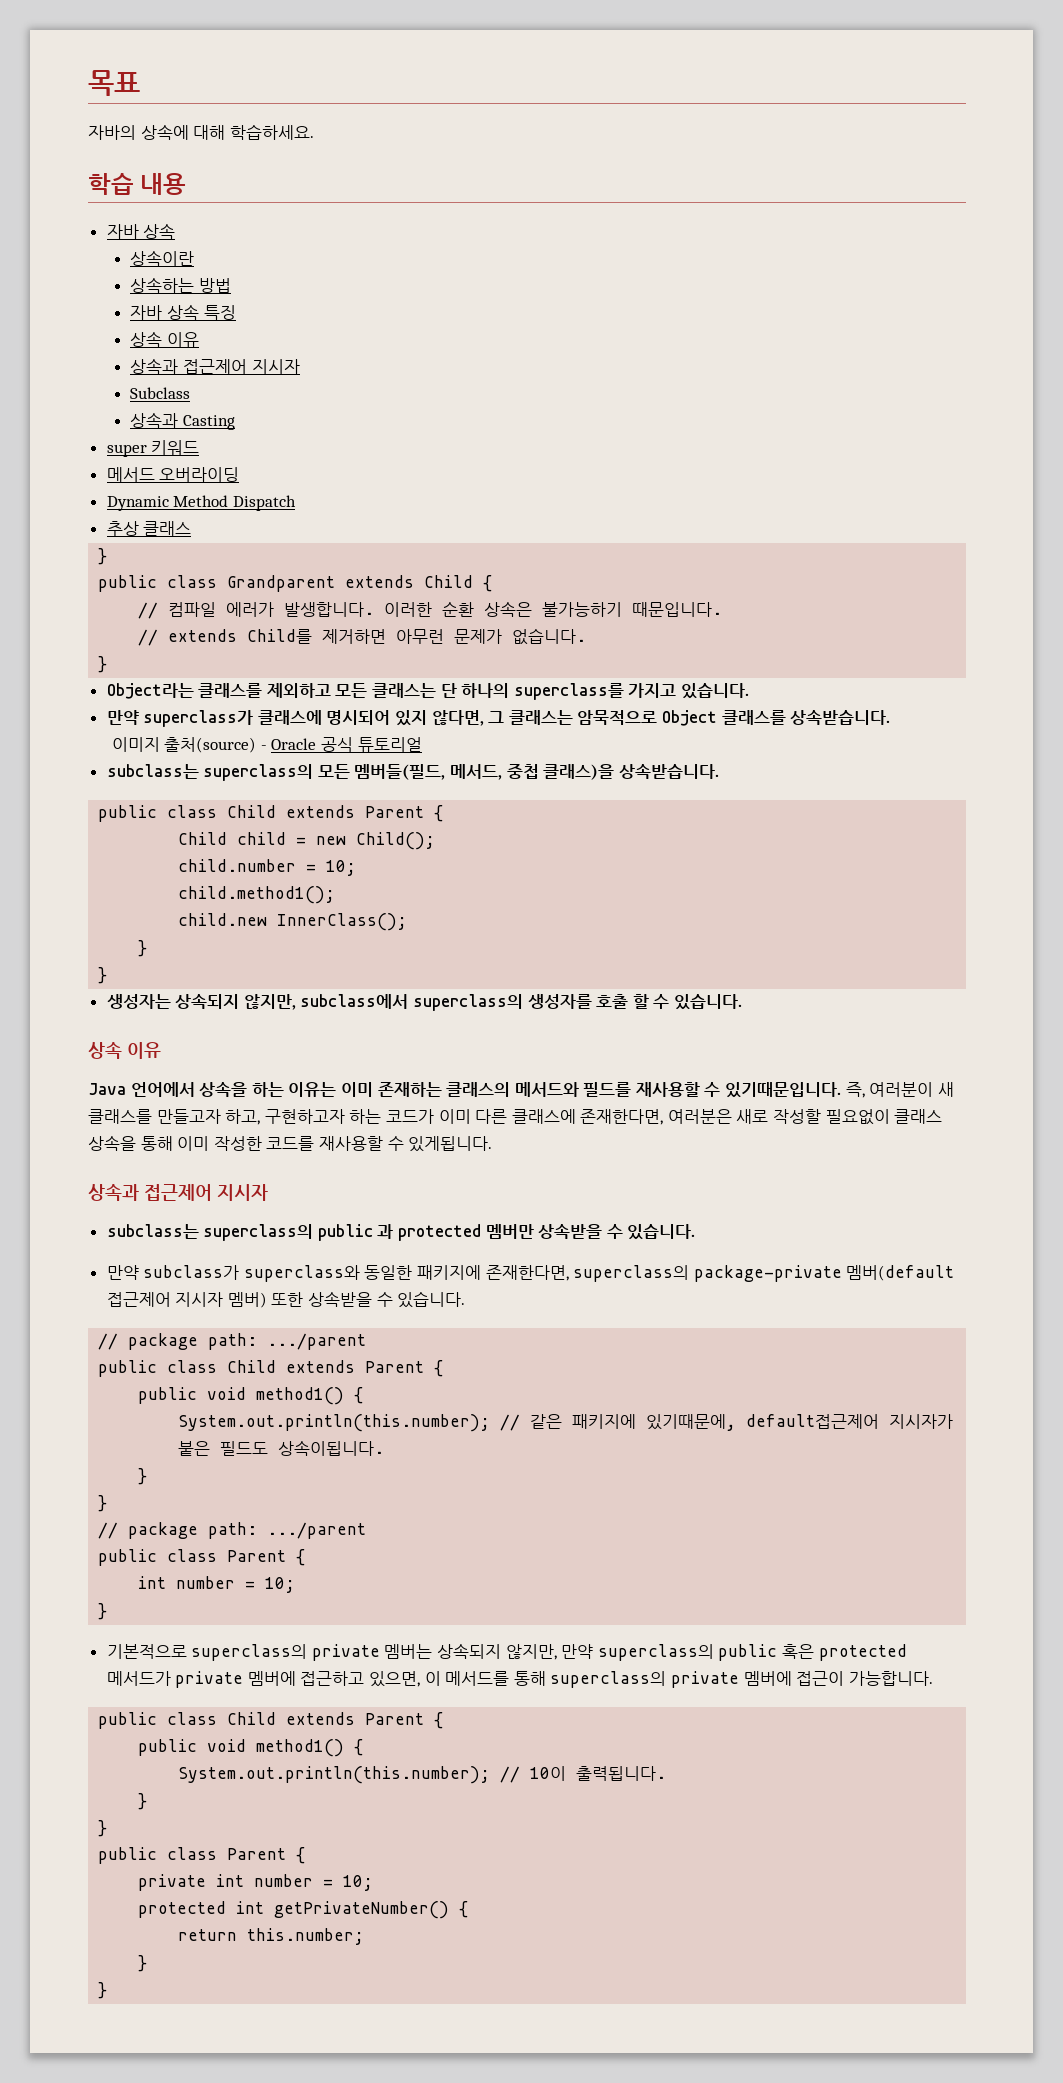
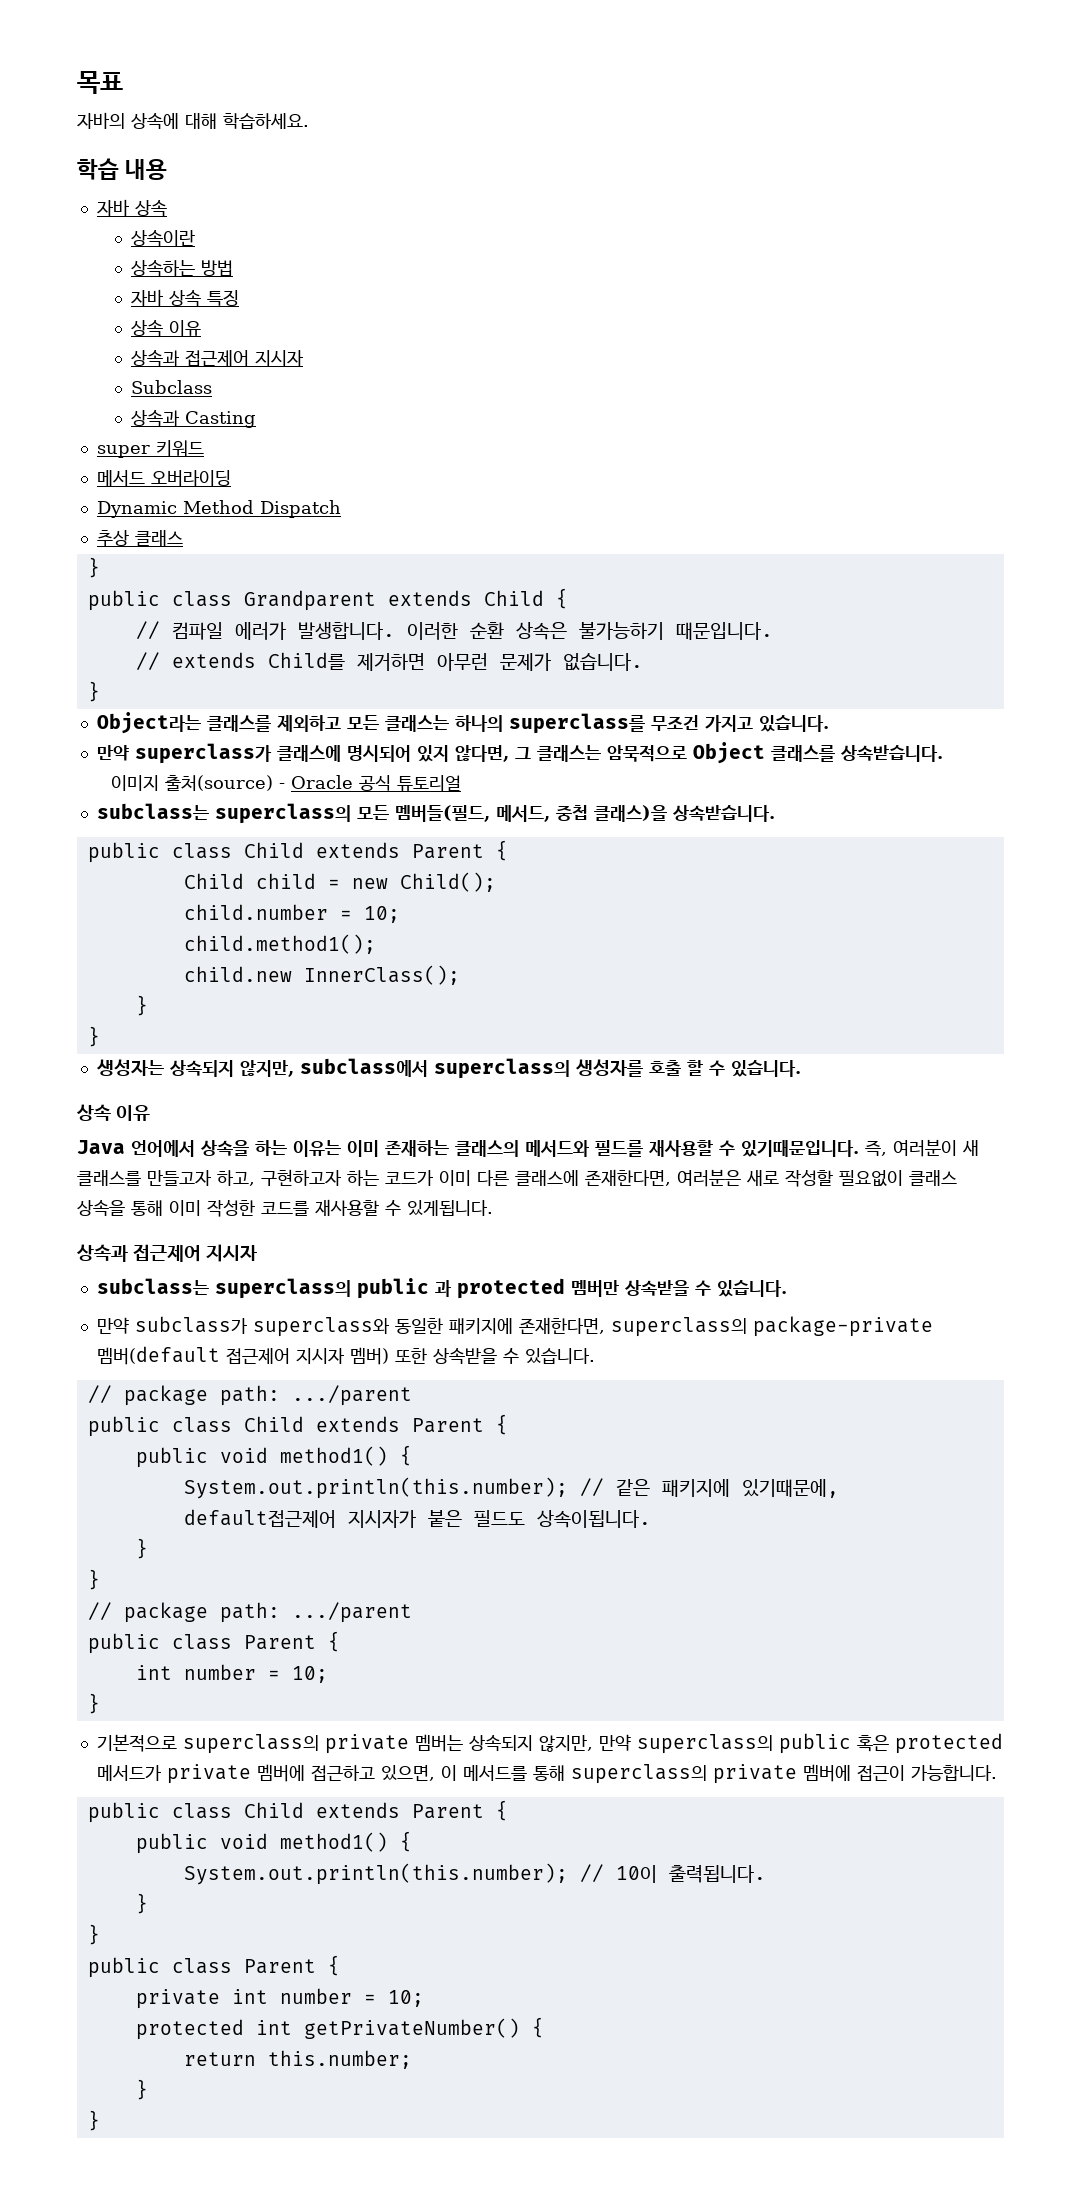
- Object라는 클래스를 제외하고 모든 클래스는 단 하나의 superclass를 가지고 있습니다.
+ Object라는 클래스를 제외하고 모든 클래스는 하나의 superclass를 무조건 가지고 있습니다.

